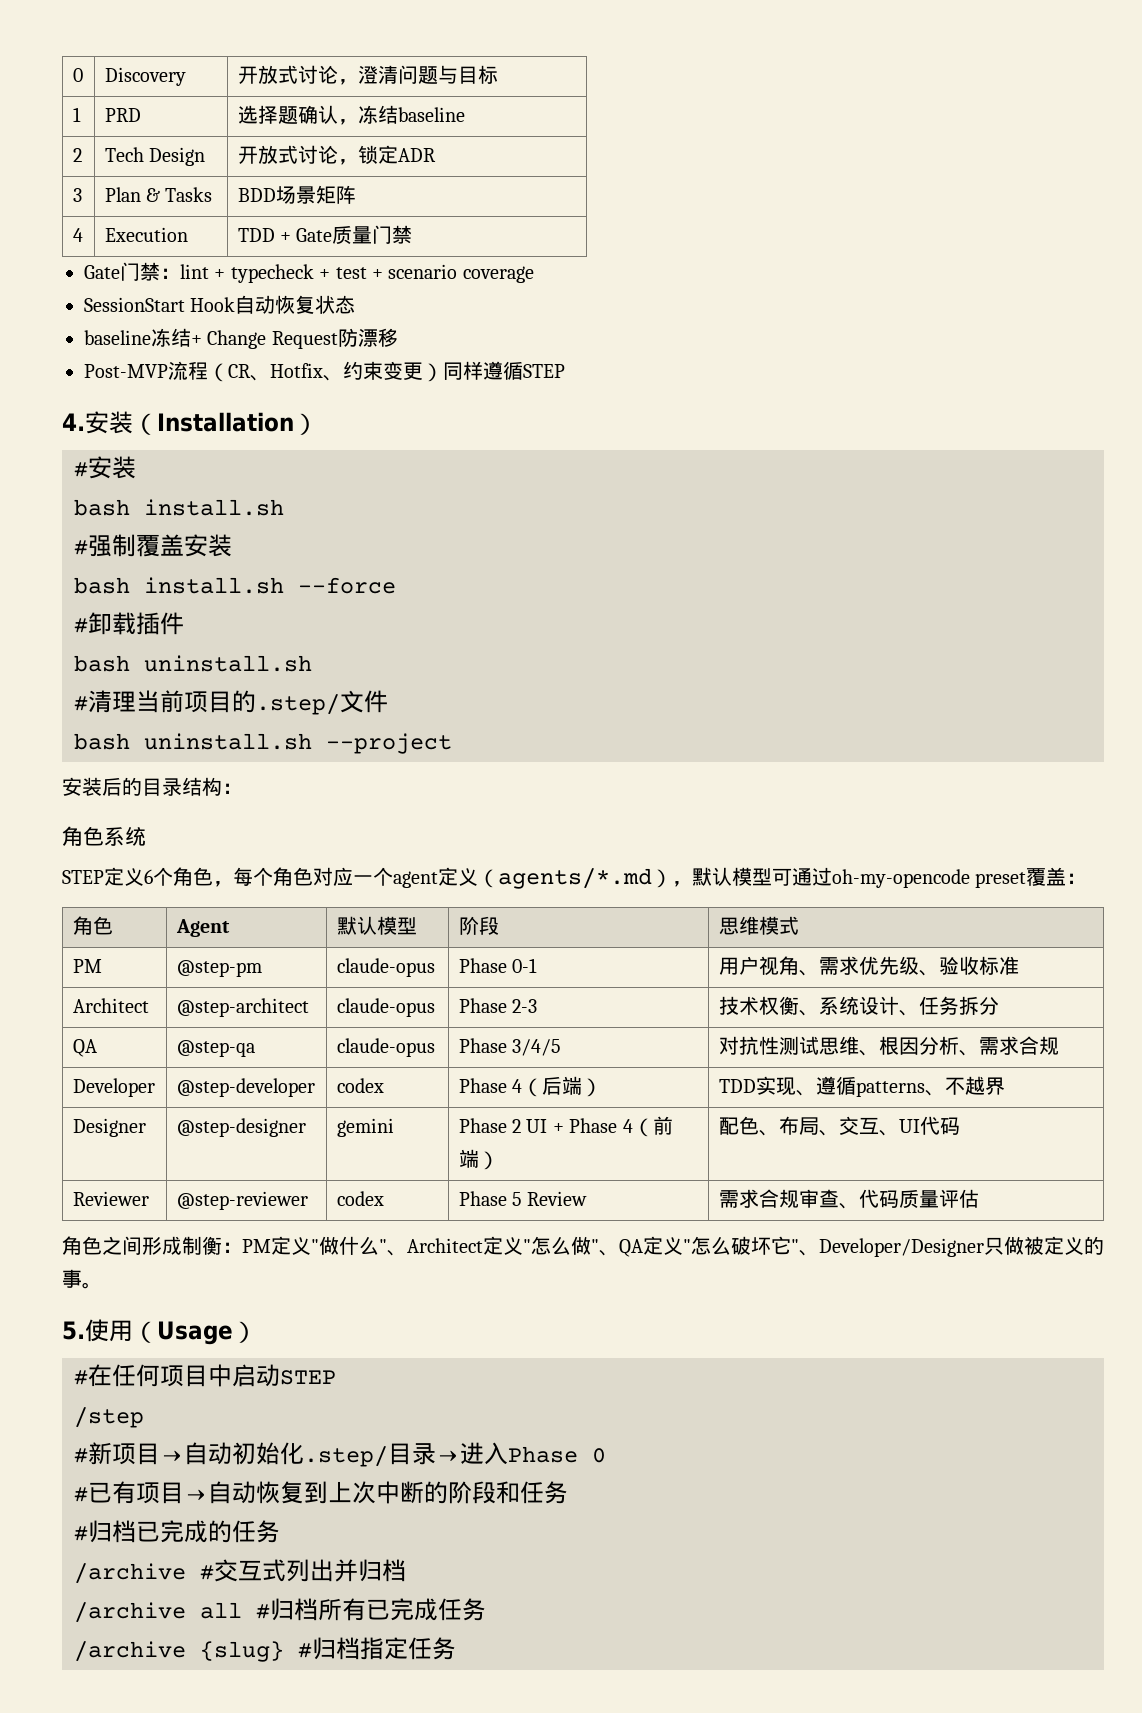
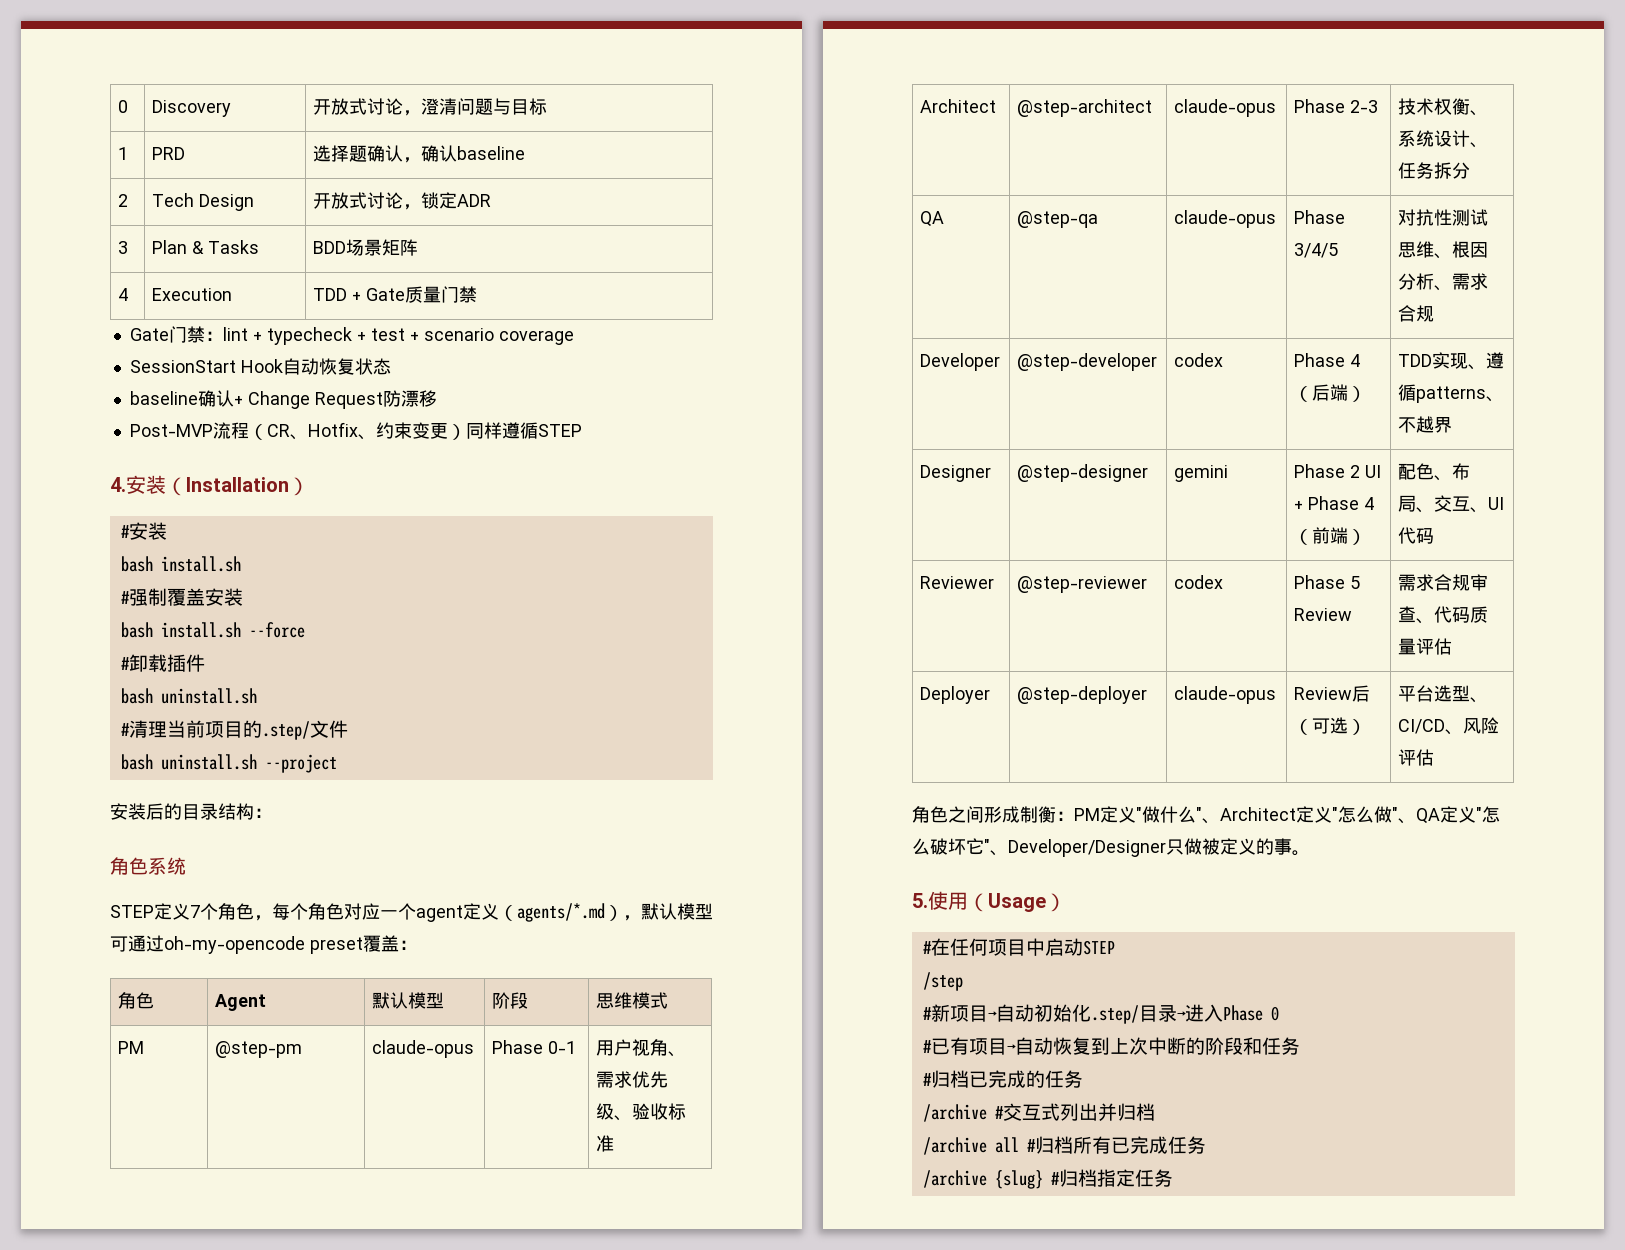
- 1 | PRD | 选择题确认，冻结baseline
+ 1 | PRD | 选择题确认，确认baseline
- baseline冻结+ Change Request防漂移
+ baseline确认+ Change Request防漂移
- STEP定义6个角色，每个角色对应一个agent定义（agents/*.md），默认模型可通过oh-my-opencode preset覆盖：
+ STEP定义7个角色，每个角色对应一个agent定义（agents/*.md），默认模型可通过oh-my-opencode preset覆盖：
+ Deployer | @step-deployer | claude-opus | Review后（可选） | 平台选型、CI/CD、风险评估

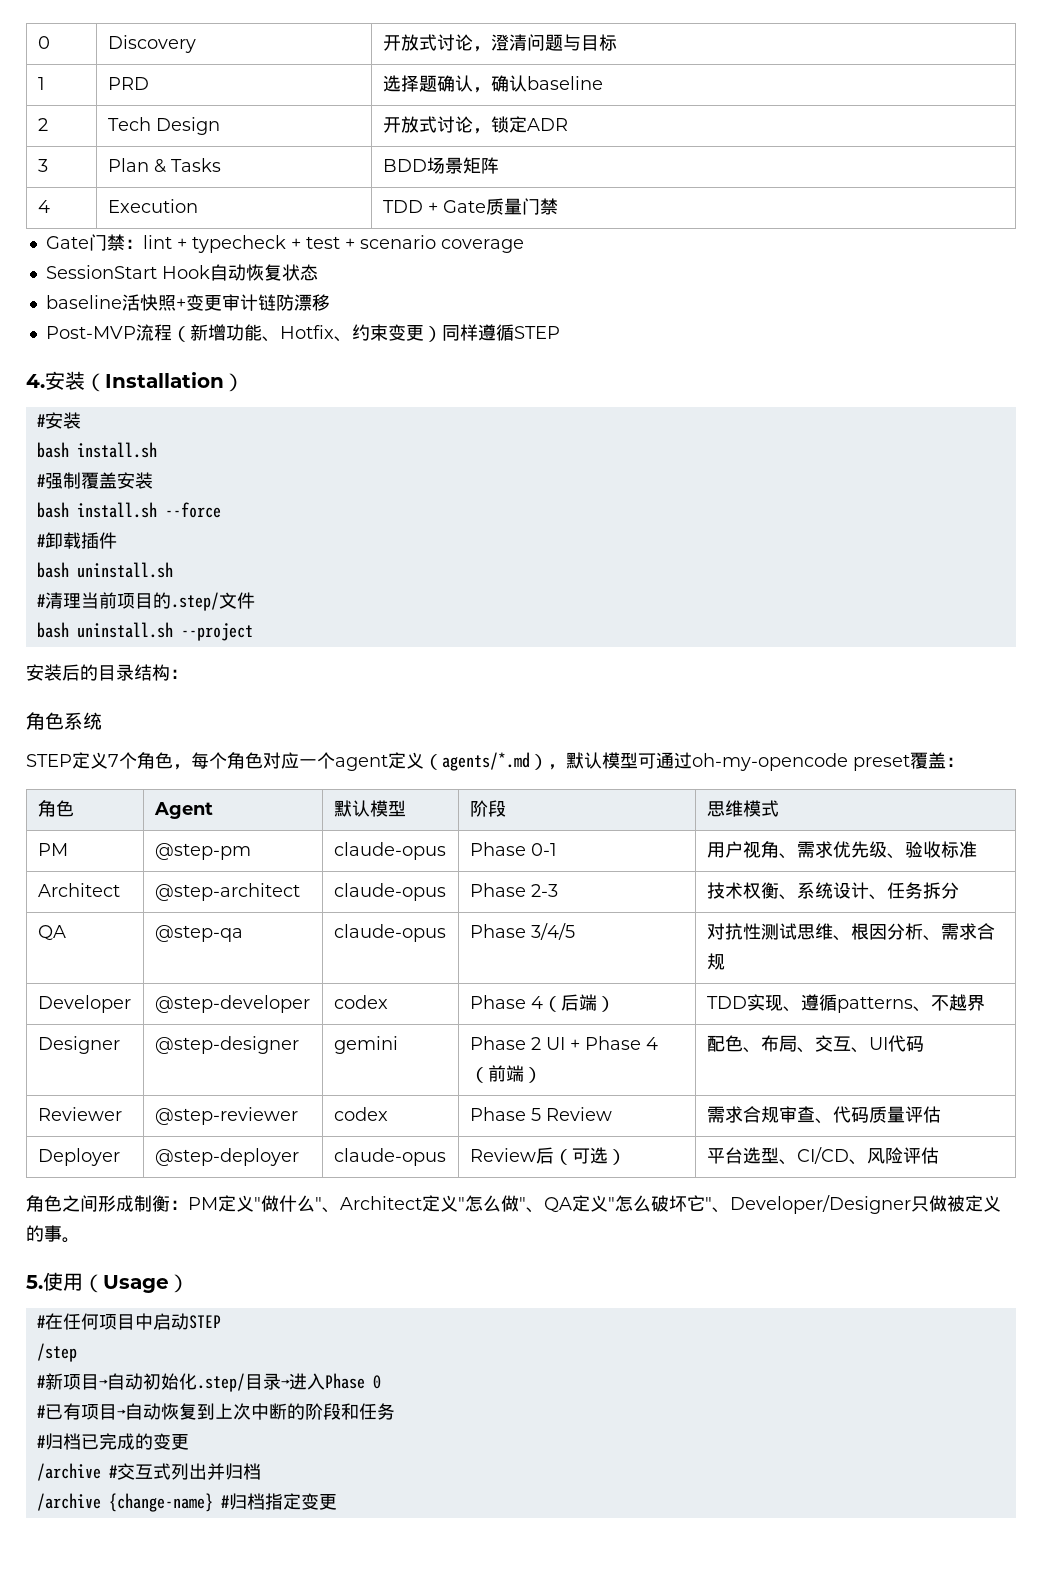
- baseline确认+ Change Request防漂移
+ baseline活快照+变更审计链防漂移
- Post-MVP流程（CR、Hotfix、约束变更）同样遵循STEP
+ Post-MVP流程（新增功能、Hotfix、约束变更）同样遵循STEP
- #归档已完成的任务
+ #归档已完成的变更
- /archive all #归档所有已完成任务
- /archive {slug} #归档指定任务
+ /archive {change-name} #归档指定变更

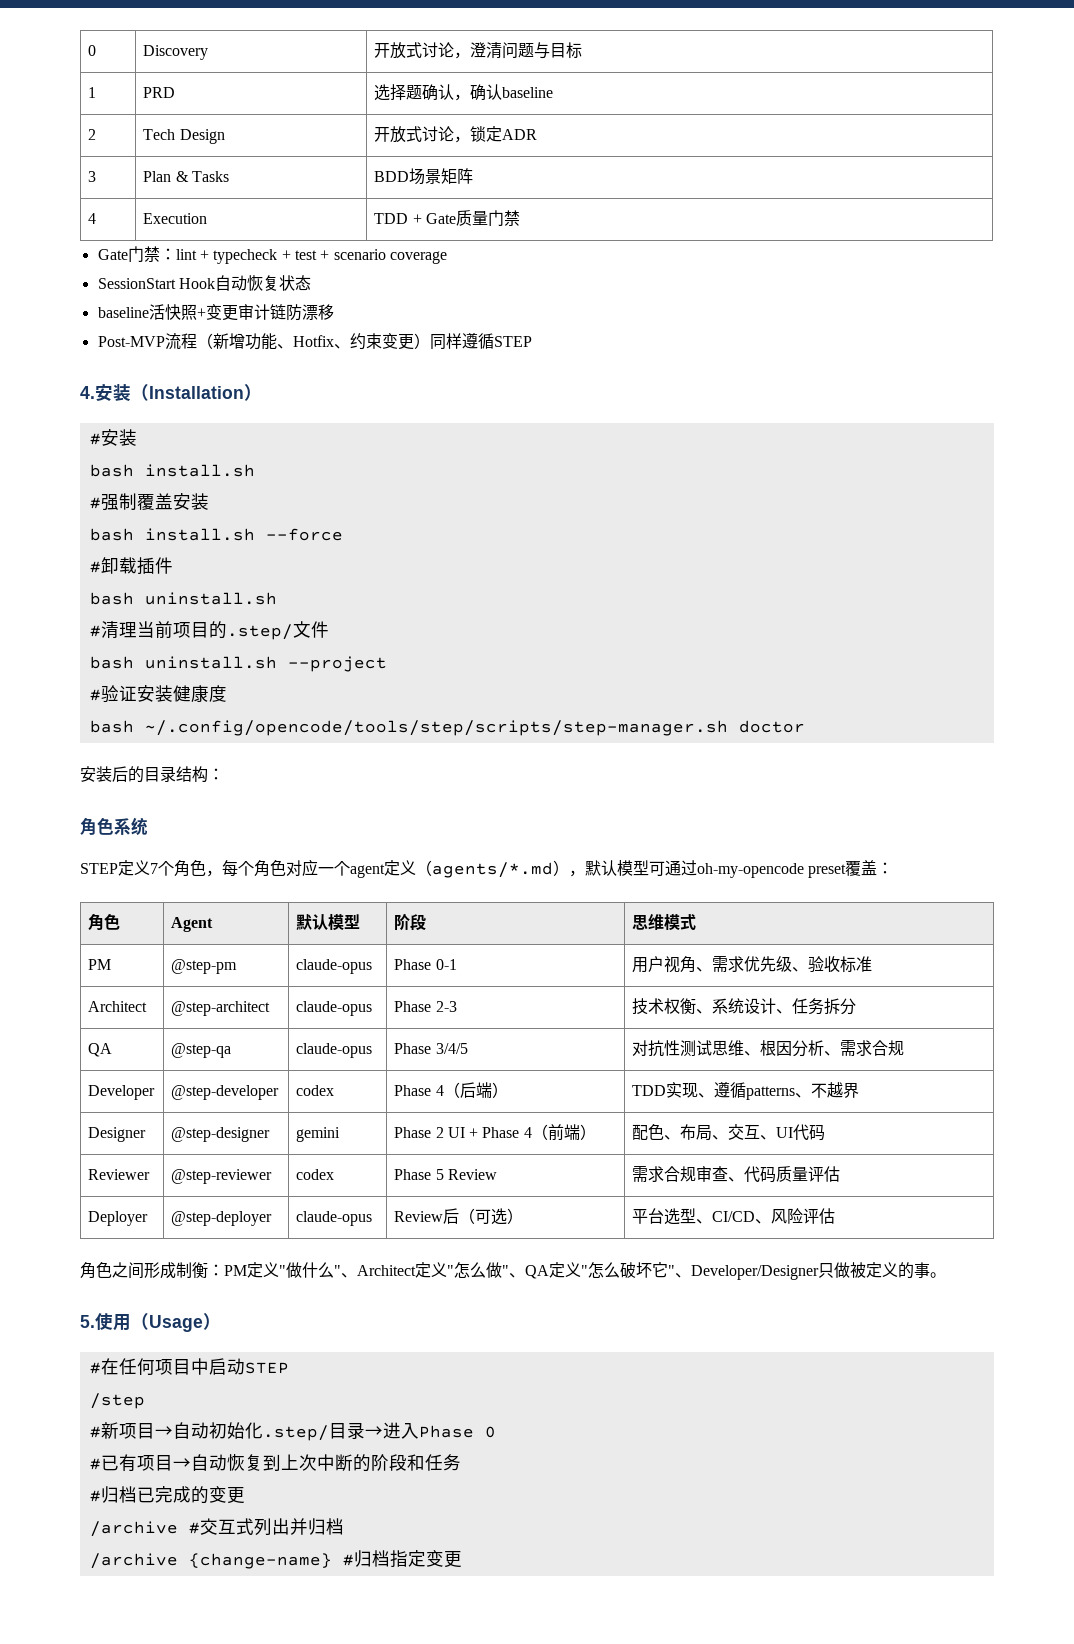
+ #验证安装健康度
+ bash ~/.config/opencode/tools/step/scripts/step-manager.sh doctor

